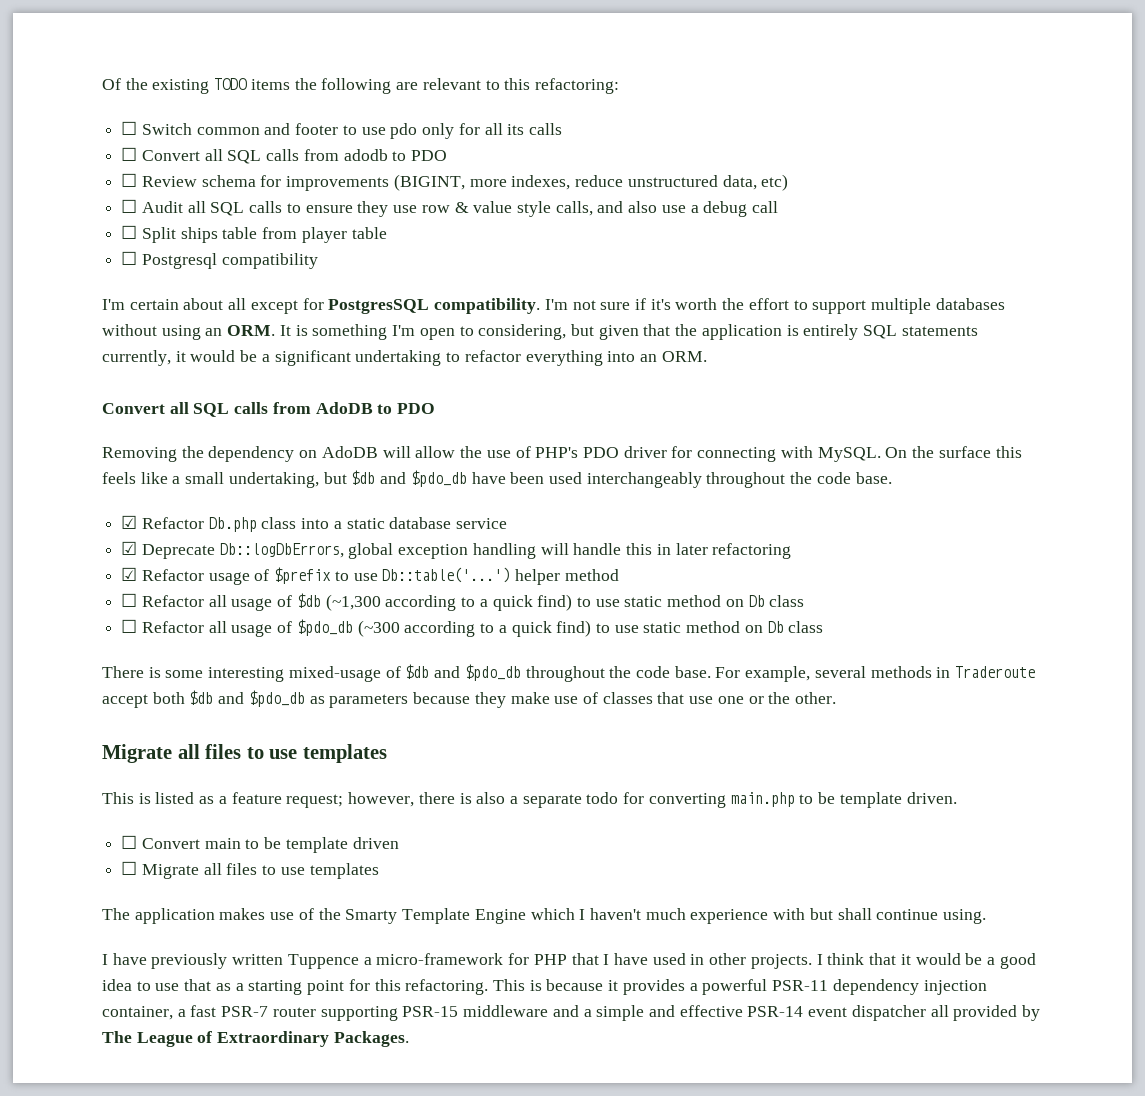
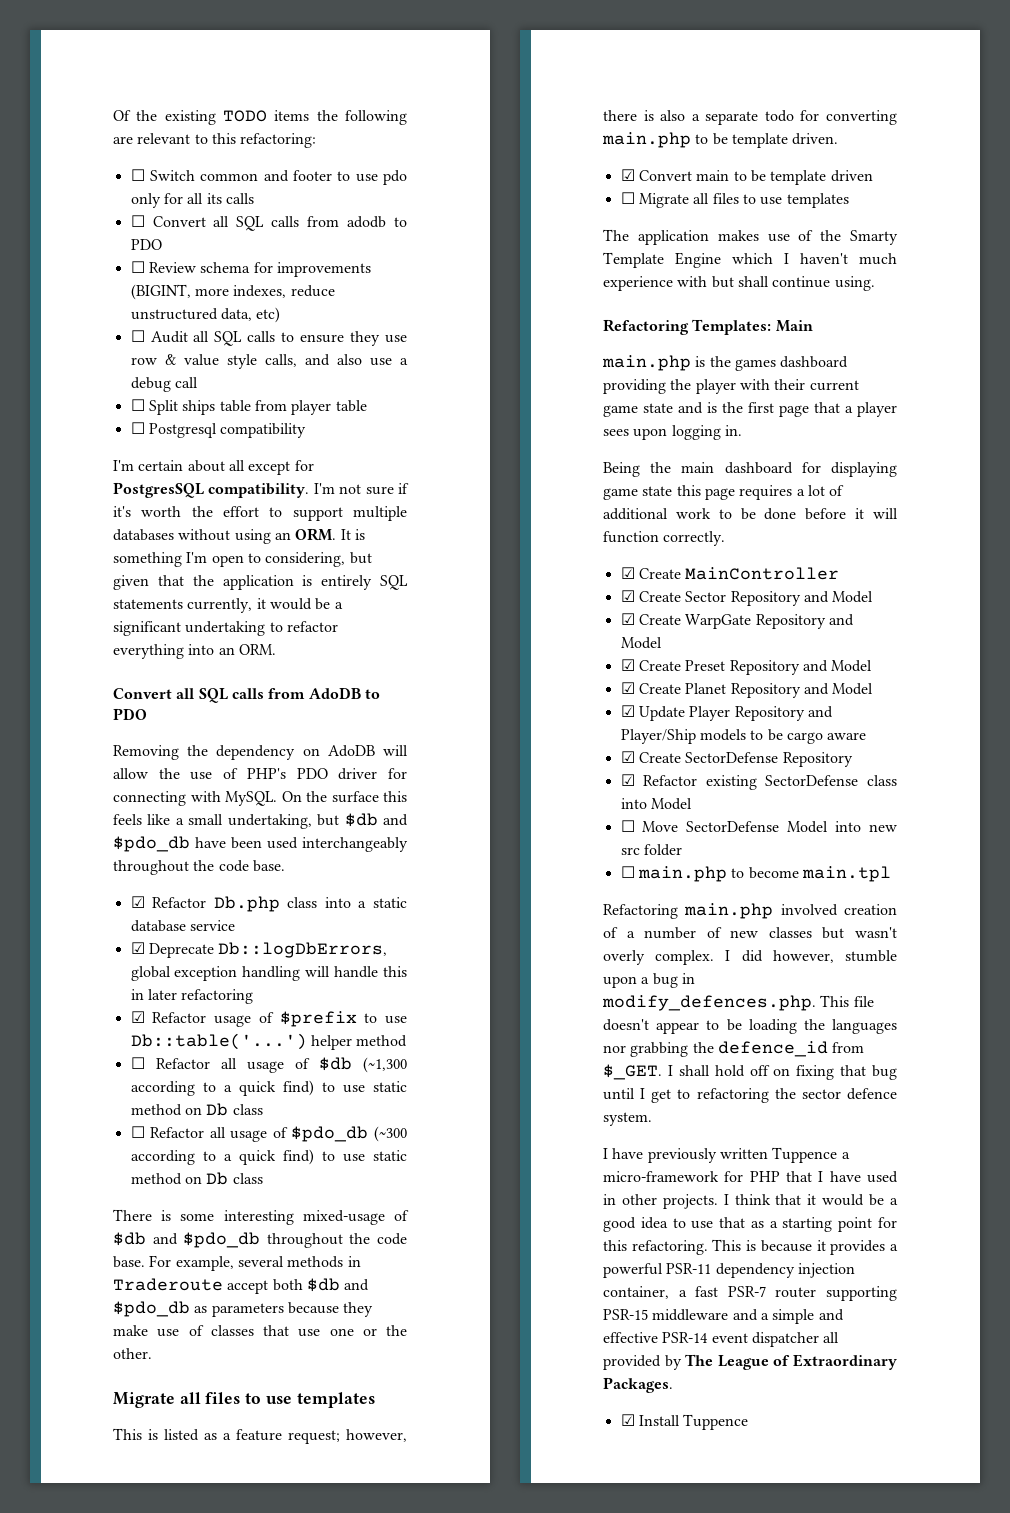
- ☐ Convert main to be template driven
+ ☑ Convert main to be template driven
+ Refactoring Templates: Main
+ main.php is the games dashboard providing the player with their current game state and is the first page that a player sees upon logging in.
+ Being the main dashboard for displaying game state this page requires a lot of additional work to be done before it will function correctly.
+ ☑ Create MainController
+ ☑ Create Sector Repository and Model
+ ☑ Create WarpGate Repository and Model
+ ☑ Create Preset Repository and Model
+ ☑ Create Planet Repository and Model
+ ☑ Update Player Repository and Player/Ship models to be cargo aware
+ ☑ Create SectorDefense Repository
+ ☑ Refactor existing SectorDefense class into Model
+ ☐ Move SectorDefense Model into new src folder
+ ☐ main.php to become main.tpl
+ Refactoring main.php involved creation of a number of new classes but wasn't overly complex. I did however, stumble upon a bug in modify_defences.php. This file doesn't appear to be loading the languages nor grabbing the defence_id from $_GET. I shall hold off on fixing that bug until I get to refactoring the sector defence system.
+ ☑ Install Tuppence

